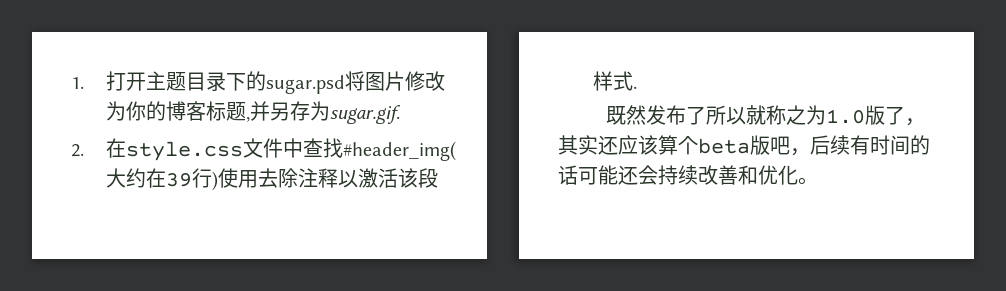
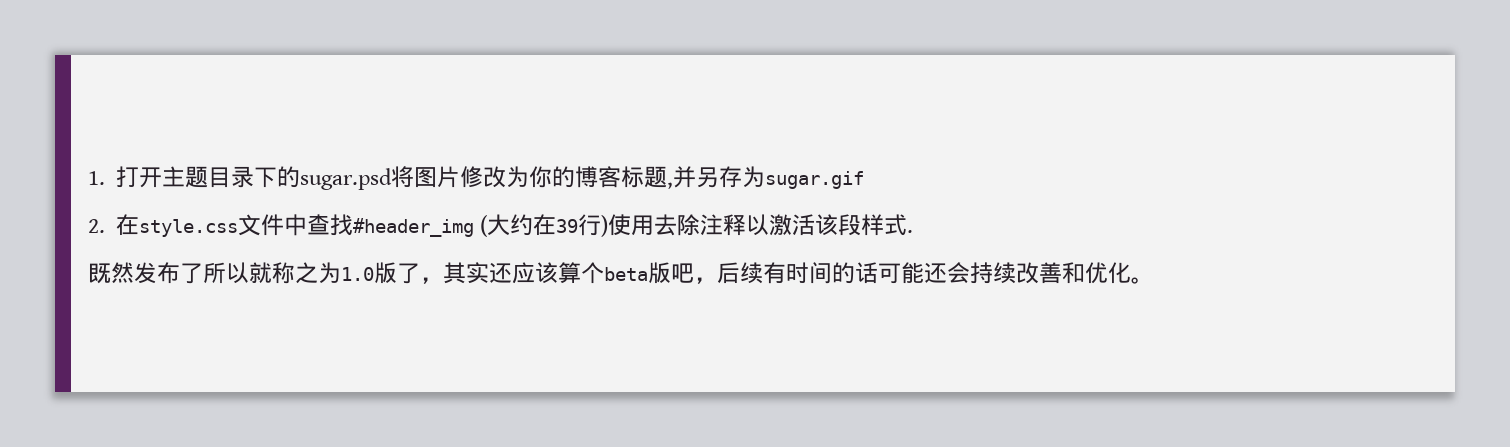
- 1.打开主题目录下的sugar.psd将图片修改为你的博客标题,并另存为sugar.gif.
+ 1.打开主题目录下的sugar.psd将图片修改为你的博客标题,并另存为sugar.gif
- 2.在style.css文件中查找#header_img(大约在39行)使用去除注释以激活该段样式.
+ 2.在style.css文件中查找#header_img (大约在39行)使用去除注释以激活该段样式.

